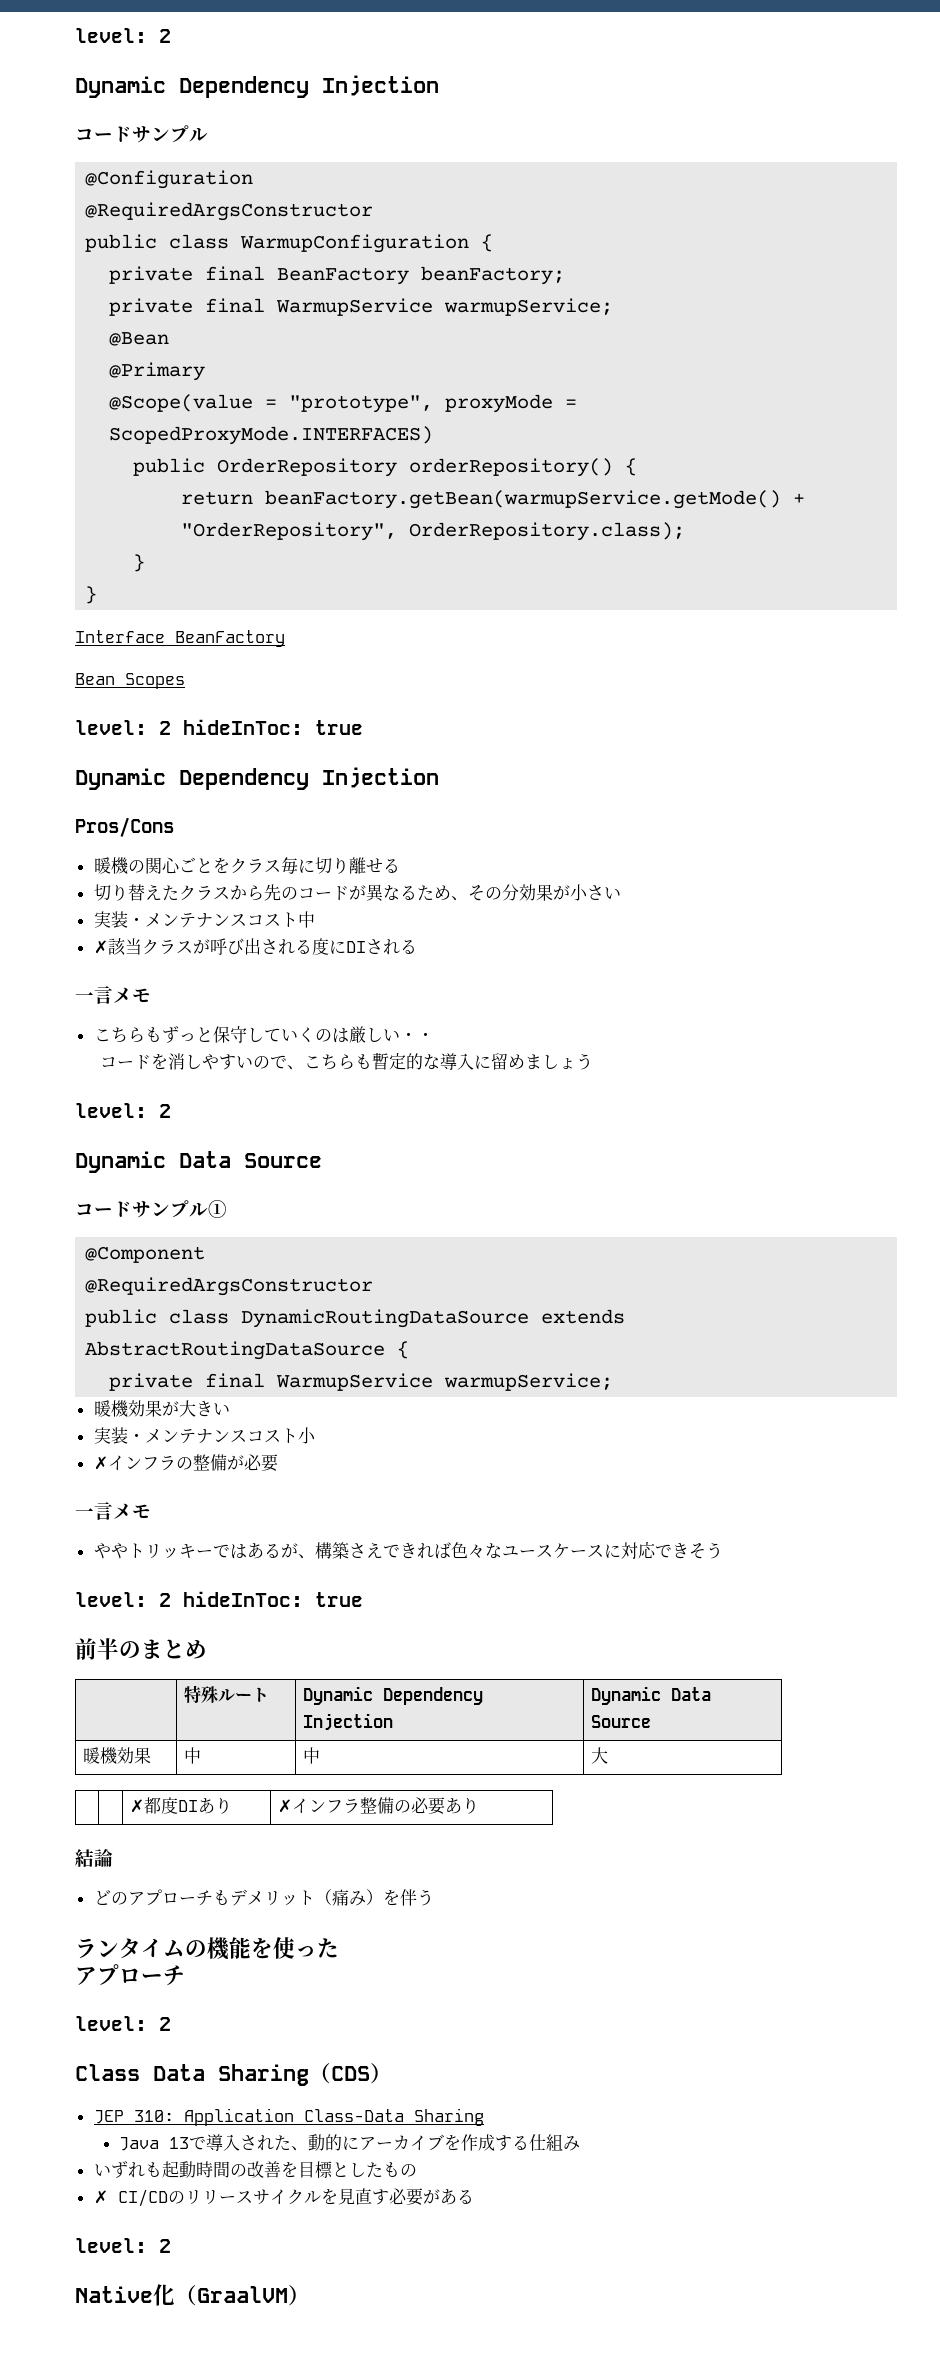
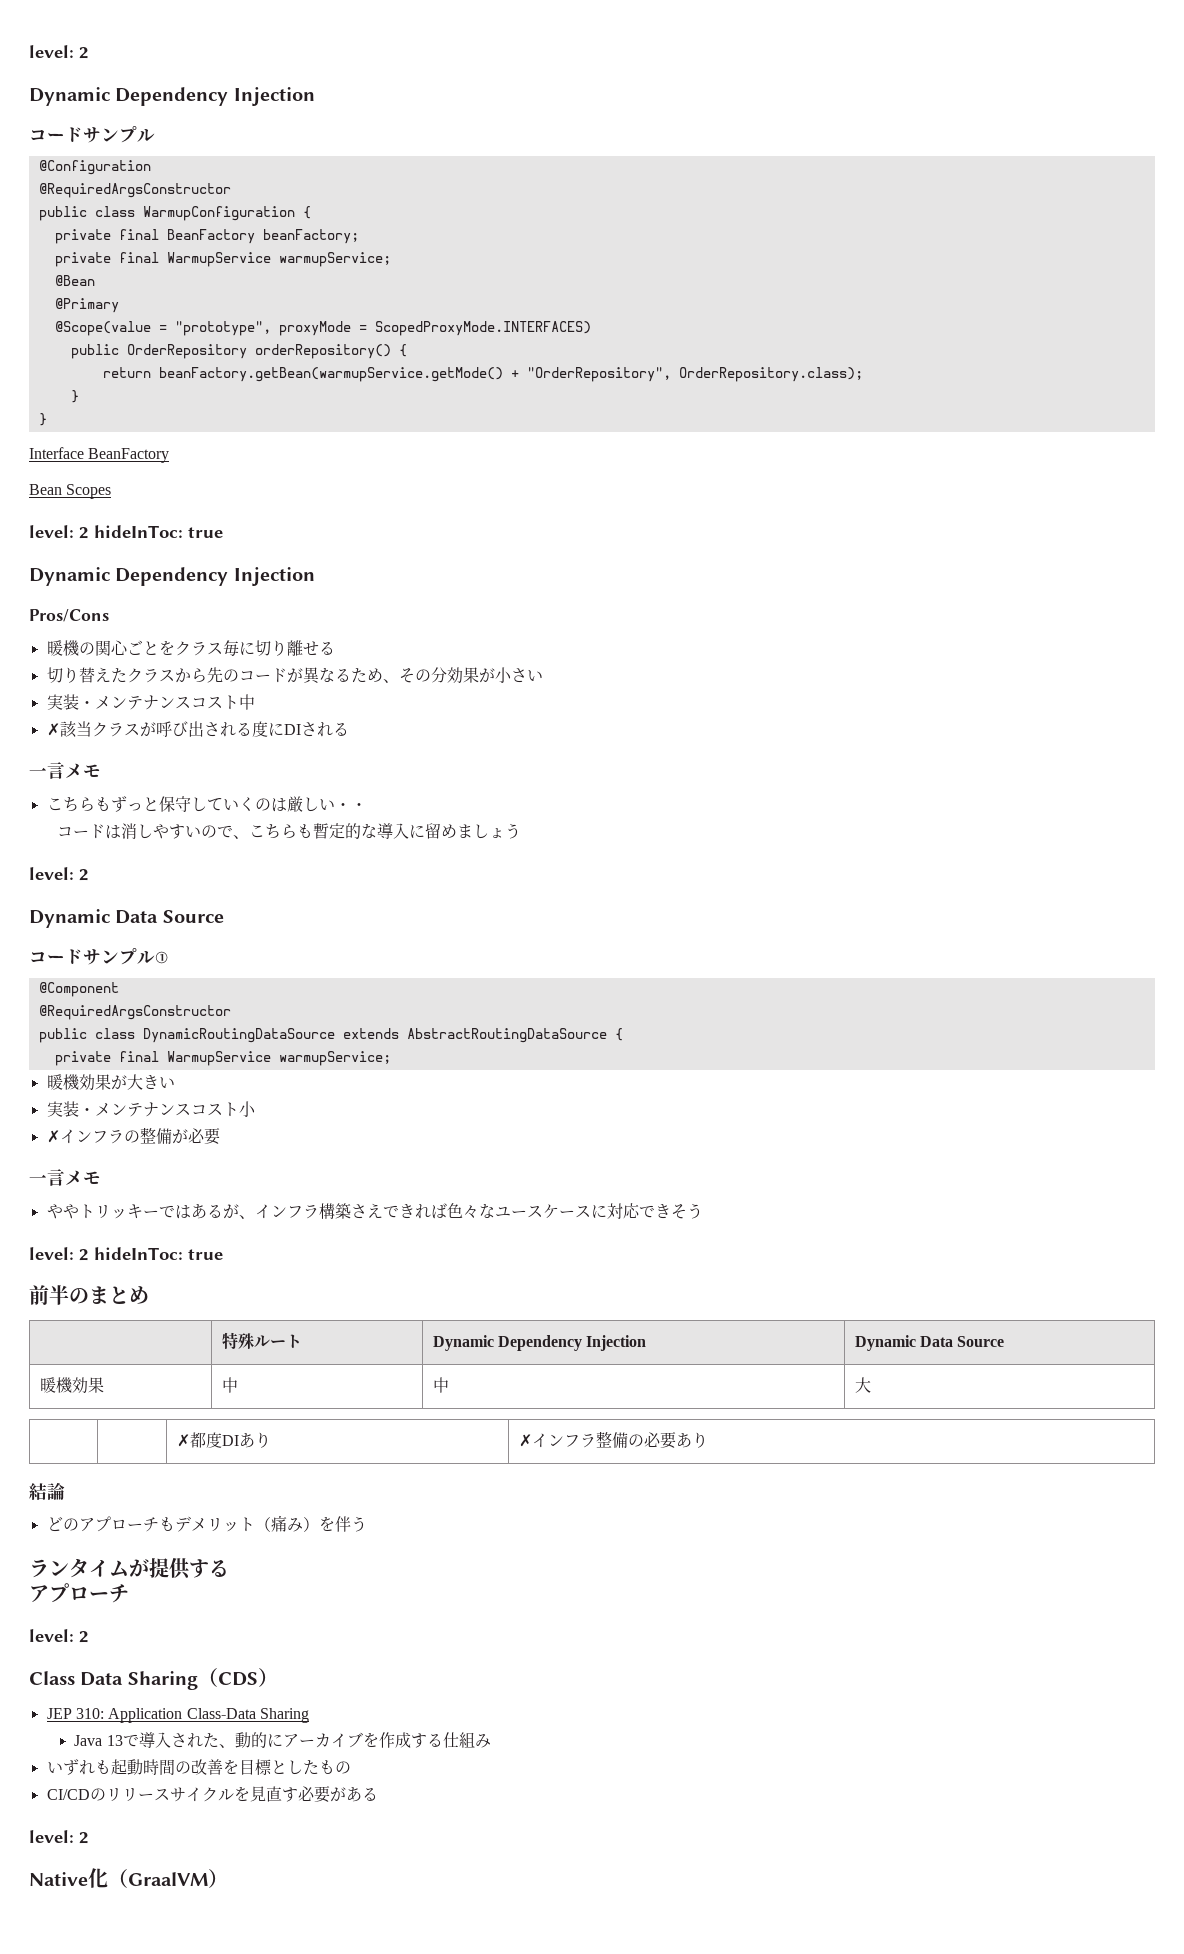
- コードを消しやすいので、こちらも暫定的な導入に留めましょう
+ コードは消しやすいので、こちらも暫定的な導入に留めましょう
- ややトリッキーではあるが、構築さえできれば色々なユースケースに対応できそう
+ ややトリッキーではあるが、インフラ構築さえできれば色々なユースケースに対応できそう
- ランタイムの機能を使った
+ ランタイムが提供する
- ✗ CI/CDのリリースサイクルを見直す必要がある
+ CI/CDのリリースサイクルを見直す必要がある

